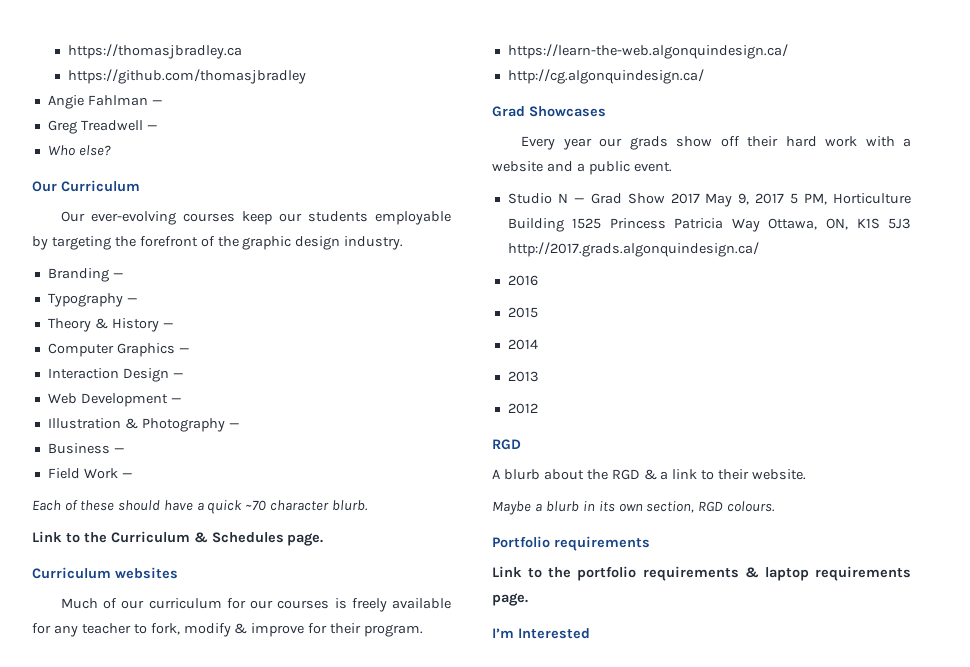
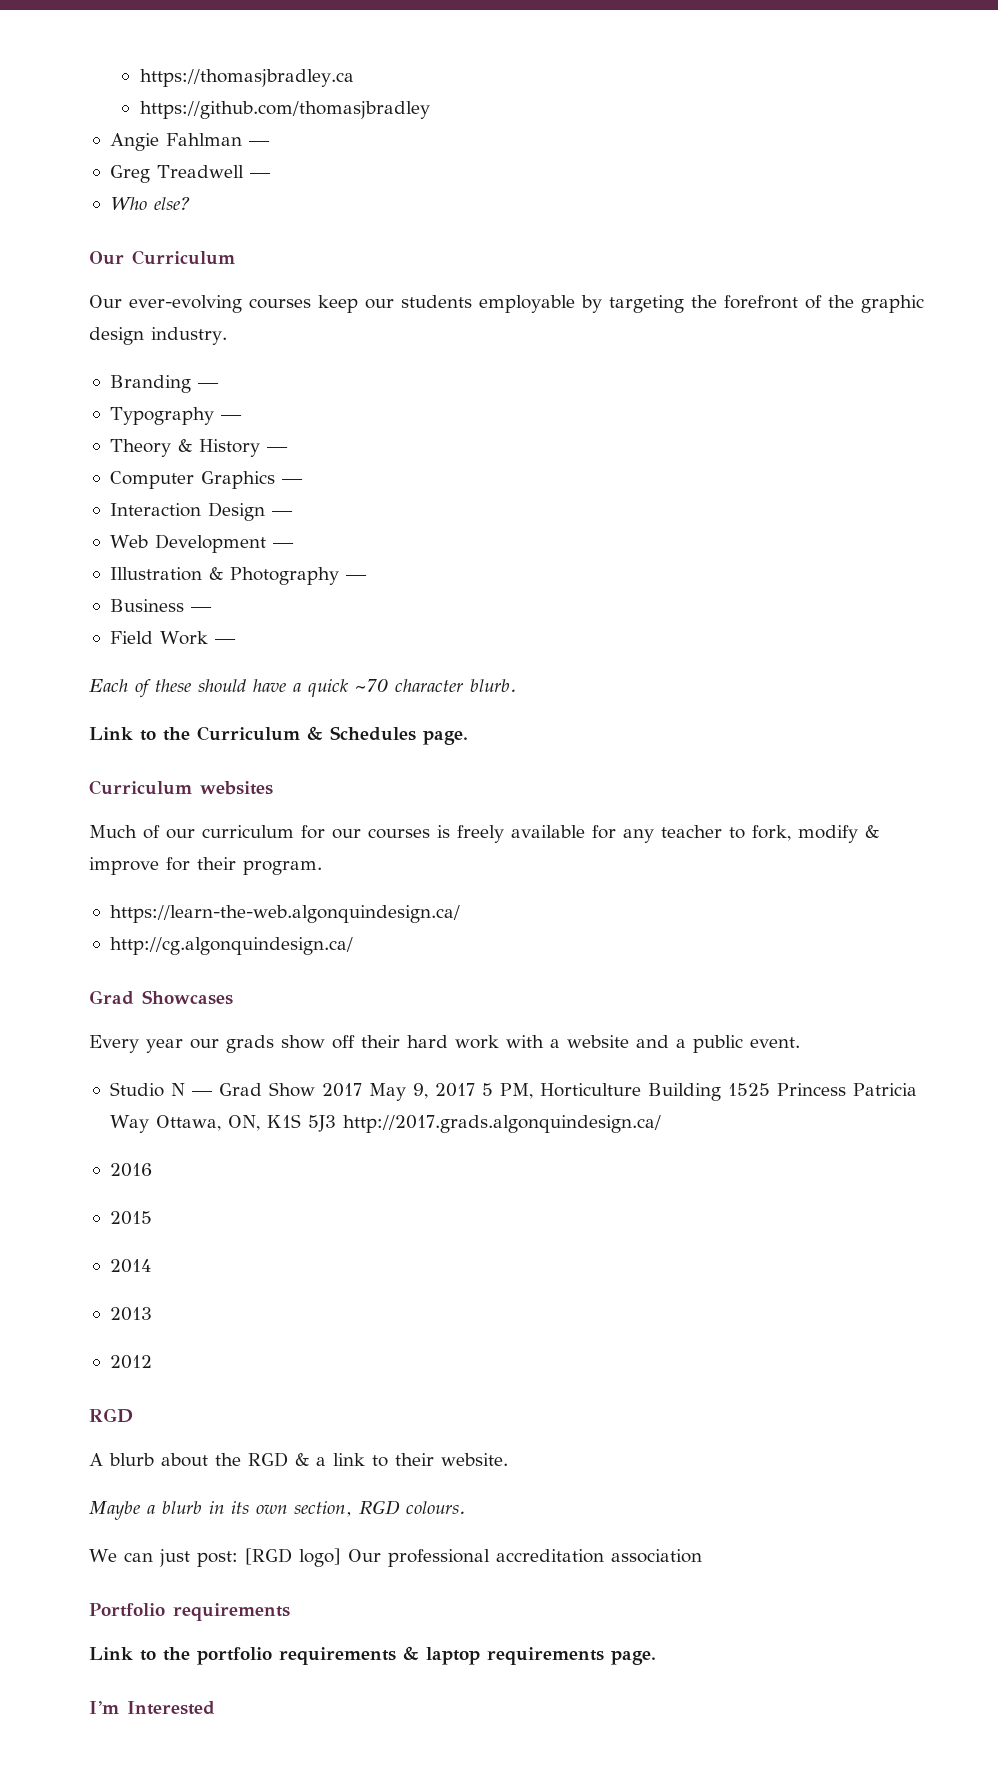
+ We can just post: [RGD logo] Our professional accreditation association

